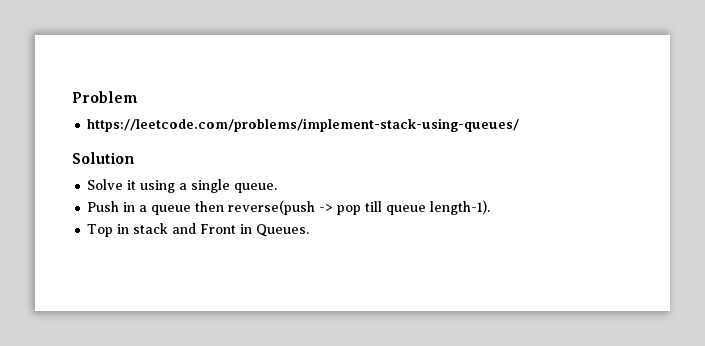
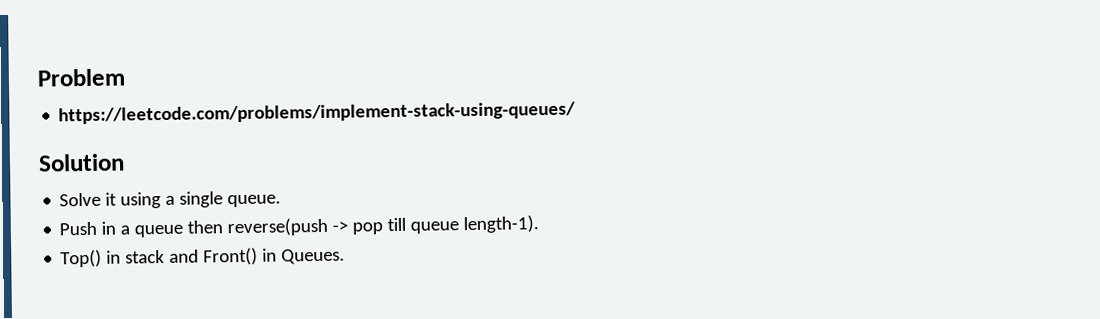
- Top in stack and Front in Queues.
+ Top() in stack and Front() in Queues.

